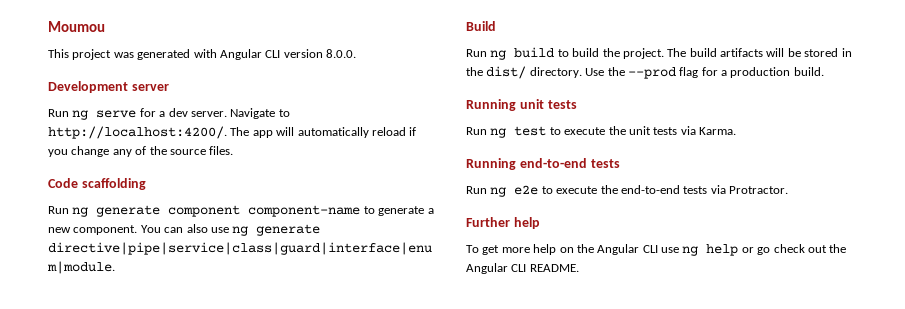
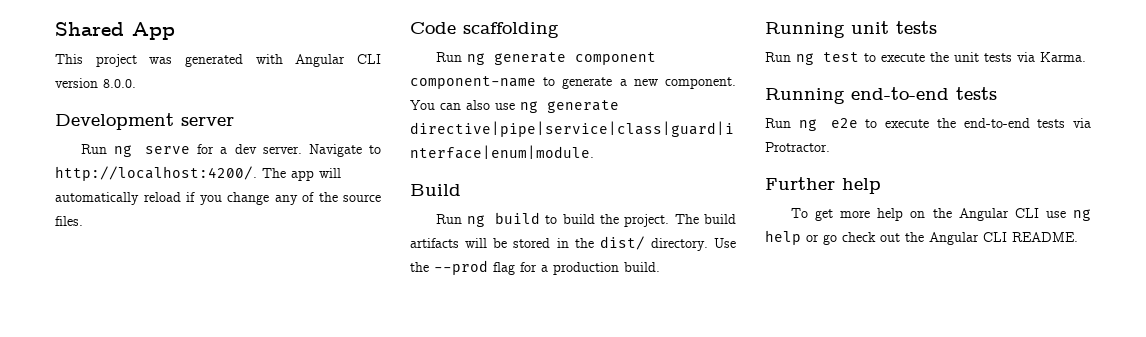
- Moumou
+ Shared App

